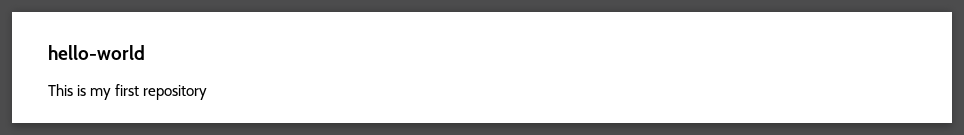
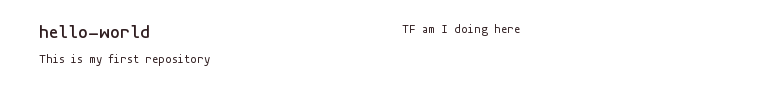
+ TF am I doing here

